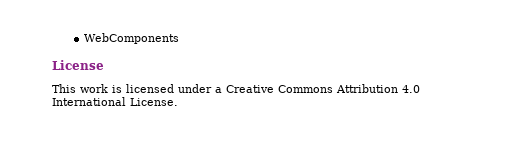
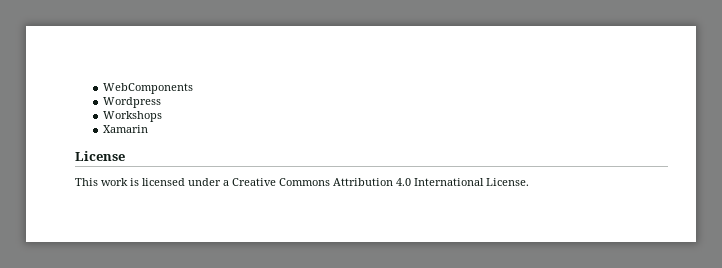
+ Wordpress
+ Workshops
+ Xamarin

